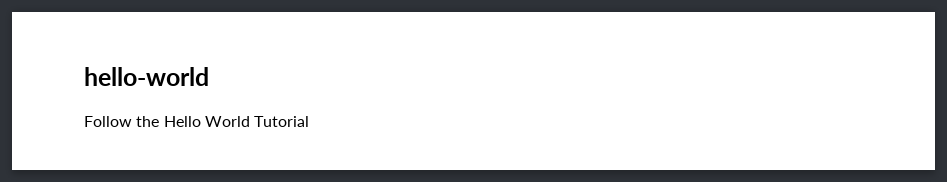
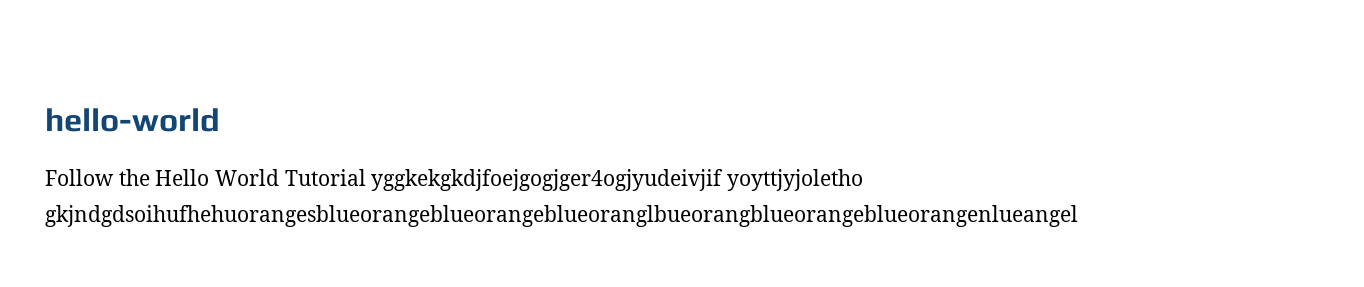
- Follow the Hello World Tutorial
+ Follow the Hello World Tutorial yggkekgkdjfoejgogjger4ogjyudeivjif yoyttjyjoletho gkjndgdsoihufhehuorangesblueorangeblueorangeblueoranglbueorangblueorangeblueorangenlueangel

